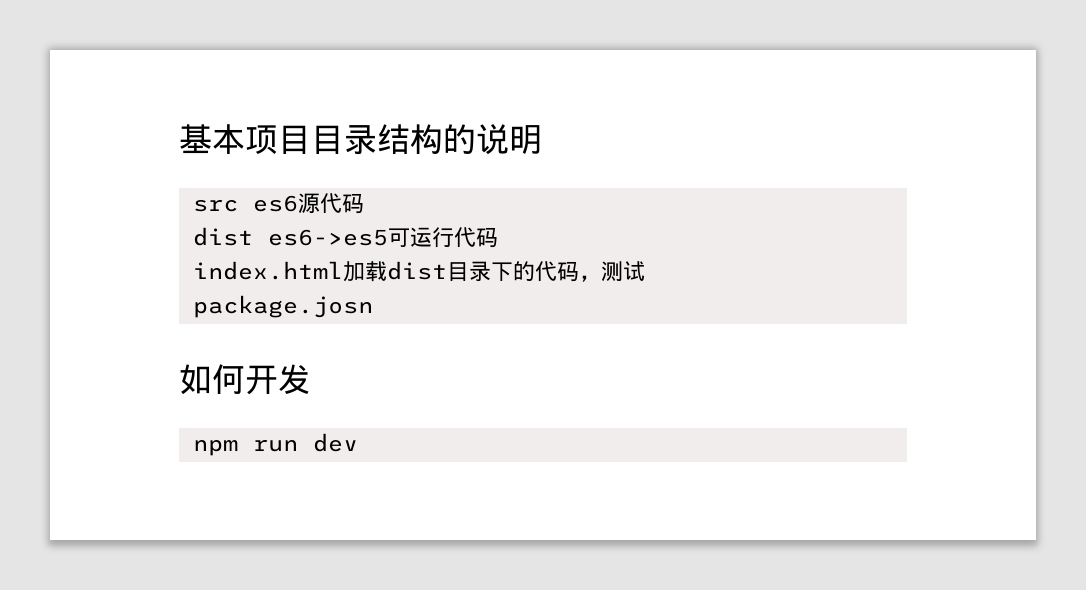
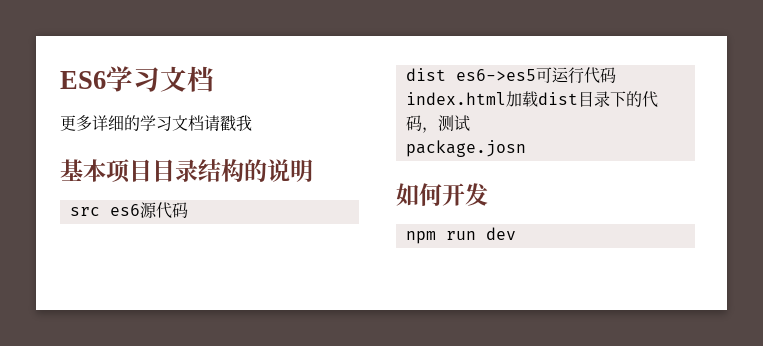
+ ES6学习文档
+ 更多详细的学习文档请戳我

